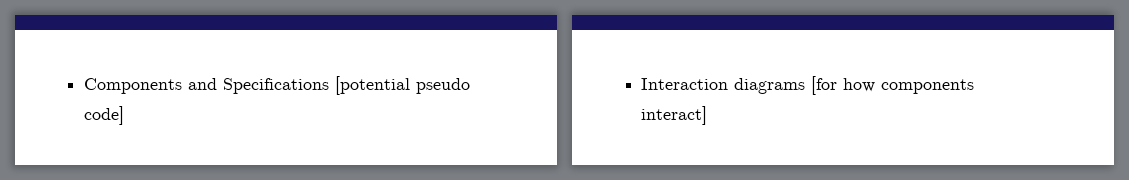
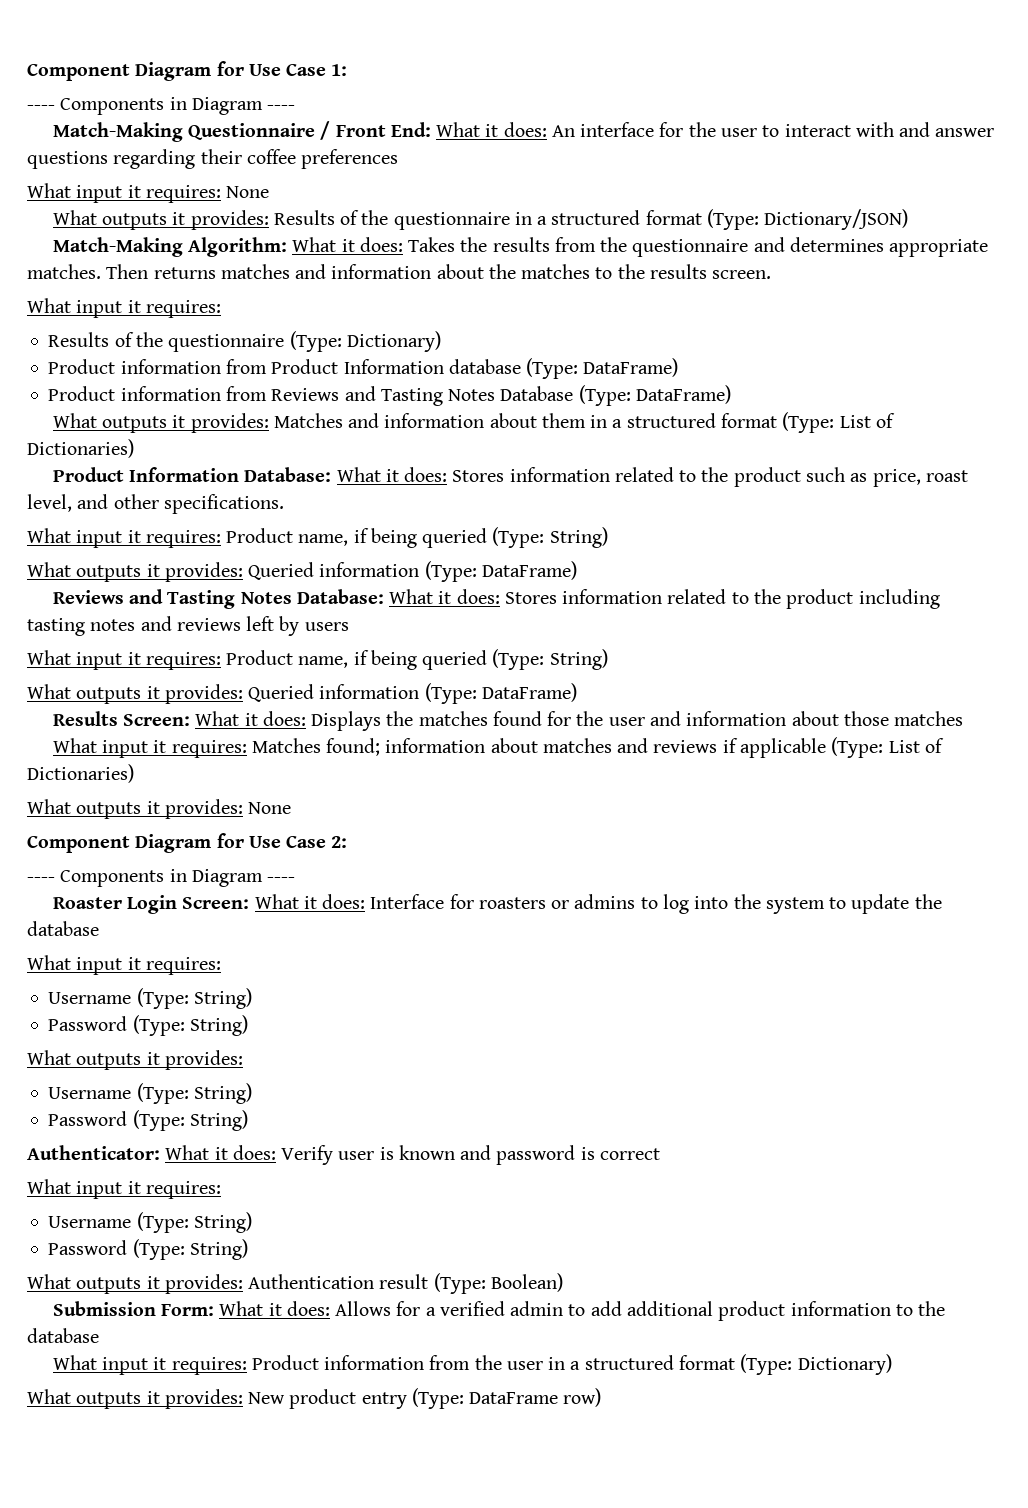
- Components and Specifications [potential pseudo code]
- Interaction diagrams [for how components interact]
+ Component Diagram for Use Case 1:
+ ---- Components in Diagram ----
+ Match-Making Questionnaire / Front End: What it does: An interface for the user to interact with and answer questions regarding their coffee preferences
+ What input it requires: None
+ What outputs it provides: Results of the questionnaire in a structured format (Type: Dictionary/JSON)
+ Match-Making Algorithm: What it does: Takes the results from the questionnaire and determines appropriate matches. Then returns matches and information about the matches to the results screen.
+ What input it requires:
+ Results of the questionnaire (Type: Dictionary)
+ Product information from Product Information database (Type: DataFrame)
+ Product information from Reviews and Tasting Notes Database (Type: DataFrame)
+ What outputs it provides: Matches and information about them in a structured format (Type: List of Dictionaries)
+ Product Information Database: What it does: Stores information related to the product such as price, roast level, and other specifications.
+ What input it requires: Product name, if being queried (Type: String)
+ What outputs it provides: Queried information (Type: DataFrame)
+ Reviews and Tasting Notes Database: What it does: Stores information related to the product including tasting notes and reviews left by users
+ What input it requires: Product name, if being queried (Type: String)
+ What outputs it provides: Queried information (Type: DataFrame)
+ Results Screen: What it does: Displays the matches found for the user and information about those matches
+ What input it requires: Matches found; information about matches and reviews if applicable (Type: List of Dictionaries)
+ What outputs it provides: None
+ Component Diagram for Use Case 2:
+ ---- Components in Diagram ----
+ Roaster Login Screen: What it does: Interface for roasters or admins to log into the system to update the database
+ What input it requires:
+ Username (Type: String)
+ Password (Type: String)
+ What outputs it provides:
+ Username (Type: String)
+ Password (Type: String)
+ Authenticator: What it does: Verify user is known and password is correct
+ What input it requires:
+ Username (Type: String)
+ Password (Type: String)
+ What outputs it provides: Authentication result (Type: Boolean)
+ Submission Form: What it does: Allows for a verified admin to add additional product information to the database
+ What input it requires: Product information from the user in a structured format (Type: Dictionary)
+ What outputs it provides: New product entry (Type: DataFrame row)

